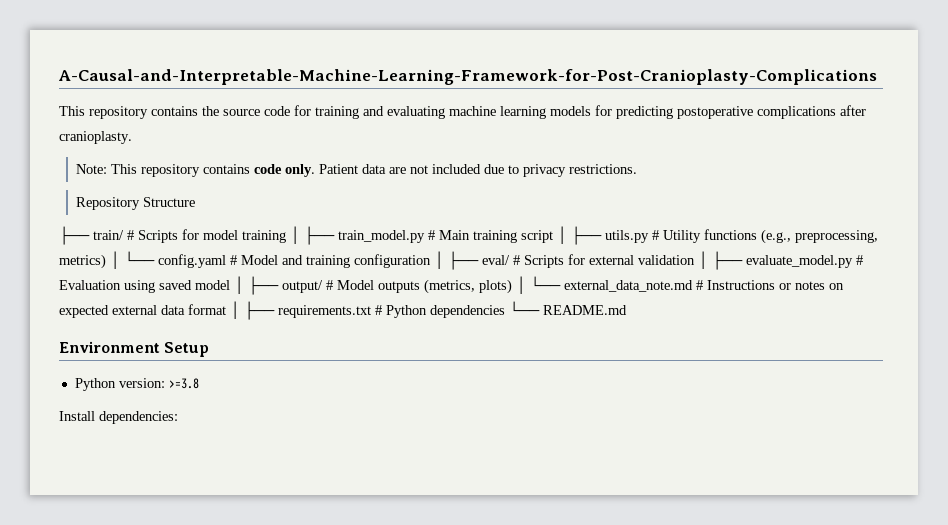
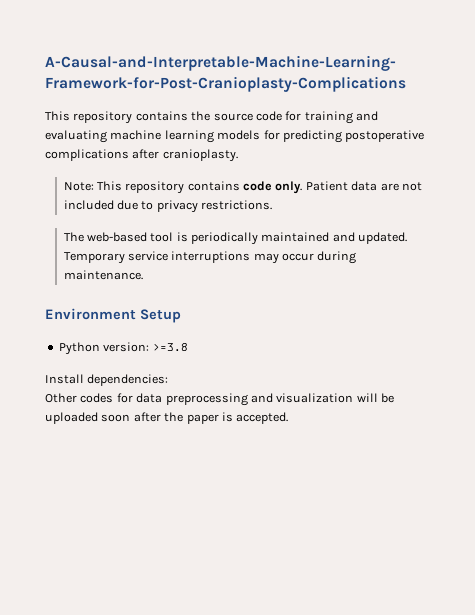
- Repository Structure
- ├── train/ # Scripts for model training │ ├── train_model.py # Main training script │ ├── utils.py # Utility functions (e.g., preprocessing, metrics) │ └── config.yaml # Model and training configuration │ ├── eval/ # Scripts for external validation │ ├── evaluate_model.py # Evaluation using saved model │ ├── output/ # Model outputs (metrics, plots) │ └── external_data_note.md # Instructions or notes on expected external data format │ ├── requirements.txt # Python dependencies └── README.md
+ The web-based tool is periodically maintained and updated. Temporary service interruptions may occur during maintenance.
+ Other codes for data preprocessing and visualization will be uploaded soon after the paper is accepted.

